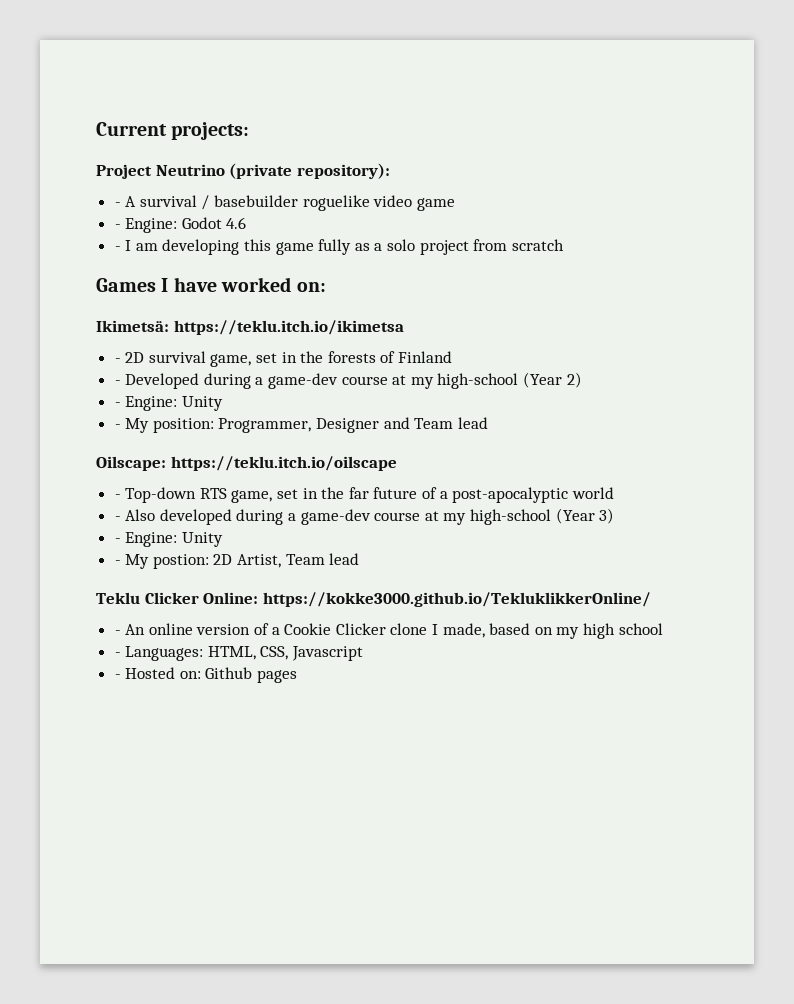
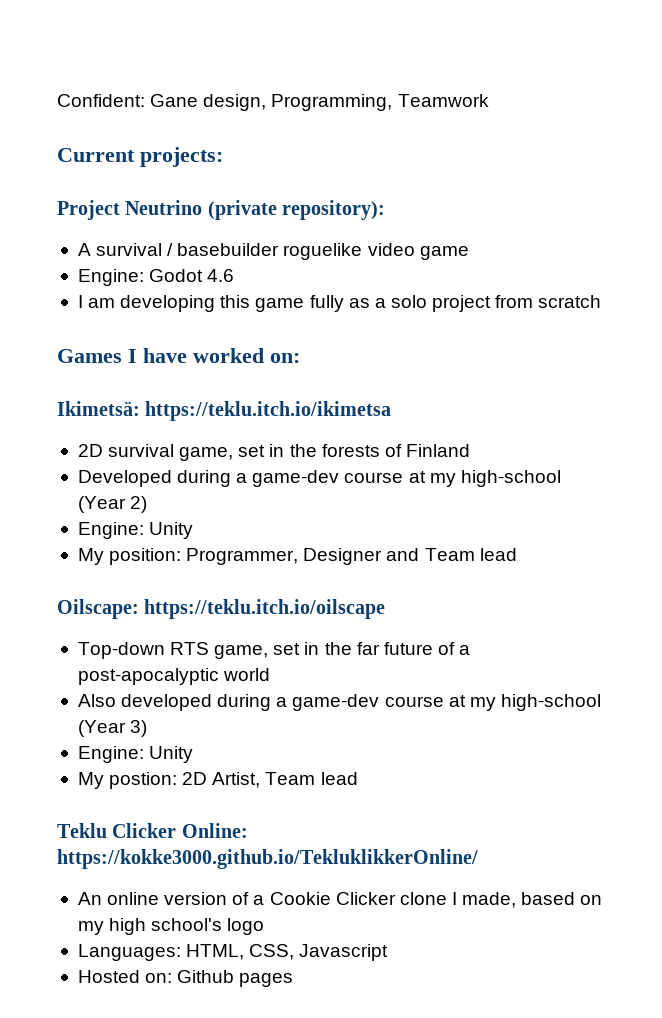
+ Confident: Gane design, Programming, Teamwork
- - A survival / basebuilder roguelike video game
+ A survival / basebuilder roguelike video game
- - Engine: Godot 4.6
+ Engine: Godot 4.6
- - I am developing this game fully as a solo project from scratch
+ I am developing this game fully as a solo project from scratch
- - 2D survival game, set in the forests of Finland
+ 2D survival game, set in the forests of Finland
- - Developed during a game-dev course at my high-school (Year 2)
- - Engine: Unity
- - My position: Programmer, Designer and Team lead
+ Developed during a game-dev course at my high-school (Year 2)
+ Engine: Unity
+ My position: Programmer, Designer and Team lead
- - Top-down RTS game, set in the far future of a post-apocalyptic world
+ Top-down RTS game, set in the far future of a post-apocalyptic world
- - Also developed during a game-dev course at my high-school (Year 3)
- - Engine: Unity
- - My postion: 2D Artist, Team lead
+ Also developed during a game-dev course at my high-school (Year 3)
+ Engine: Unity
+ My postion: 2D Artist, Team lead
- - An online version of a Cookie Clicker clone I made, based on my high school
- - Languages: HTML, CSS, Javascript
+ An online version of a Cookie Clicker clone I made, based on my high school's logo
+ Languages: HTML, CSS, Javascript
- - Hosted on: Github pages
+ Hosted on: Github pages

